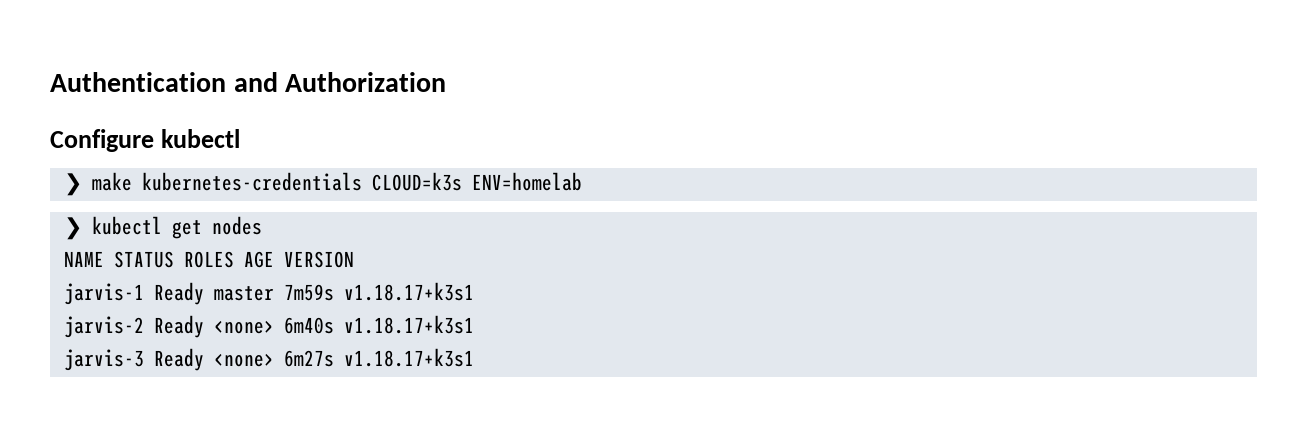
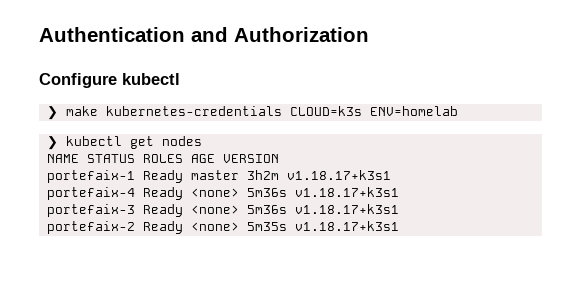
- jarvis-1 Ready master 7m59s v1.18.17+k3s1
- jarvis-2 Ready <none> 6m40s v1.18.17+k3s1
- jarvis-3 Ready <none> 6m27s v1.18.17+k3s1
+ portefaix-1 Ready master 3h2m v1.18.17+k3s1
+ portefaix-4 Ready <none> 5m36s v1.18.17+k3s1
+ portefaix-3 Ready <none> 5m36s v1.18.17+k3s1
+ portefaix-2 Ready <none> 5m35s v1.18.17+k3s1

